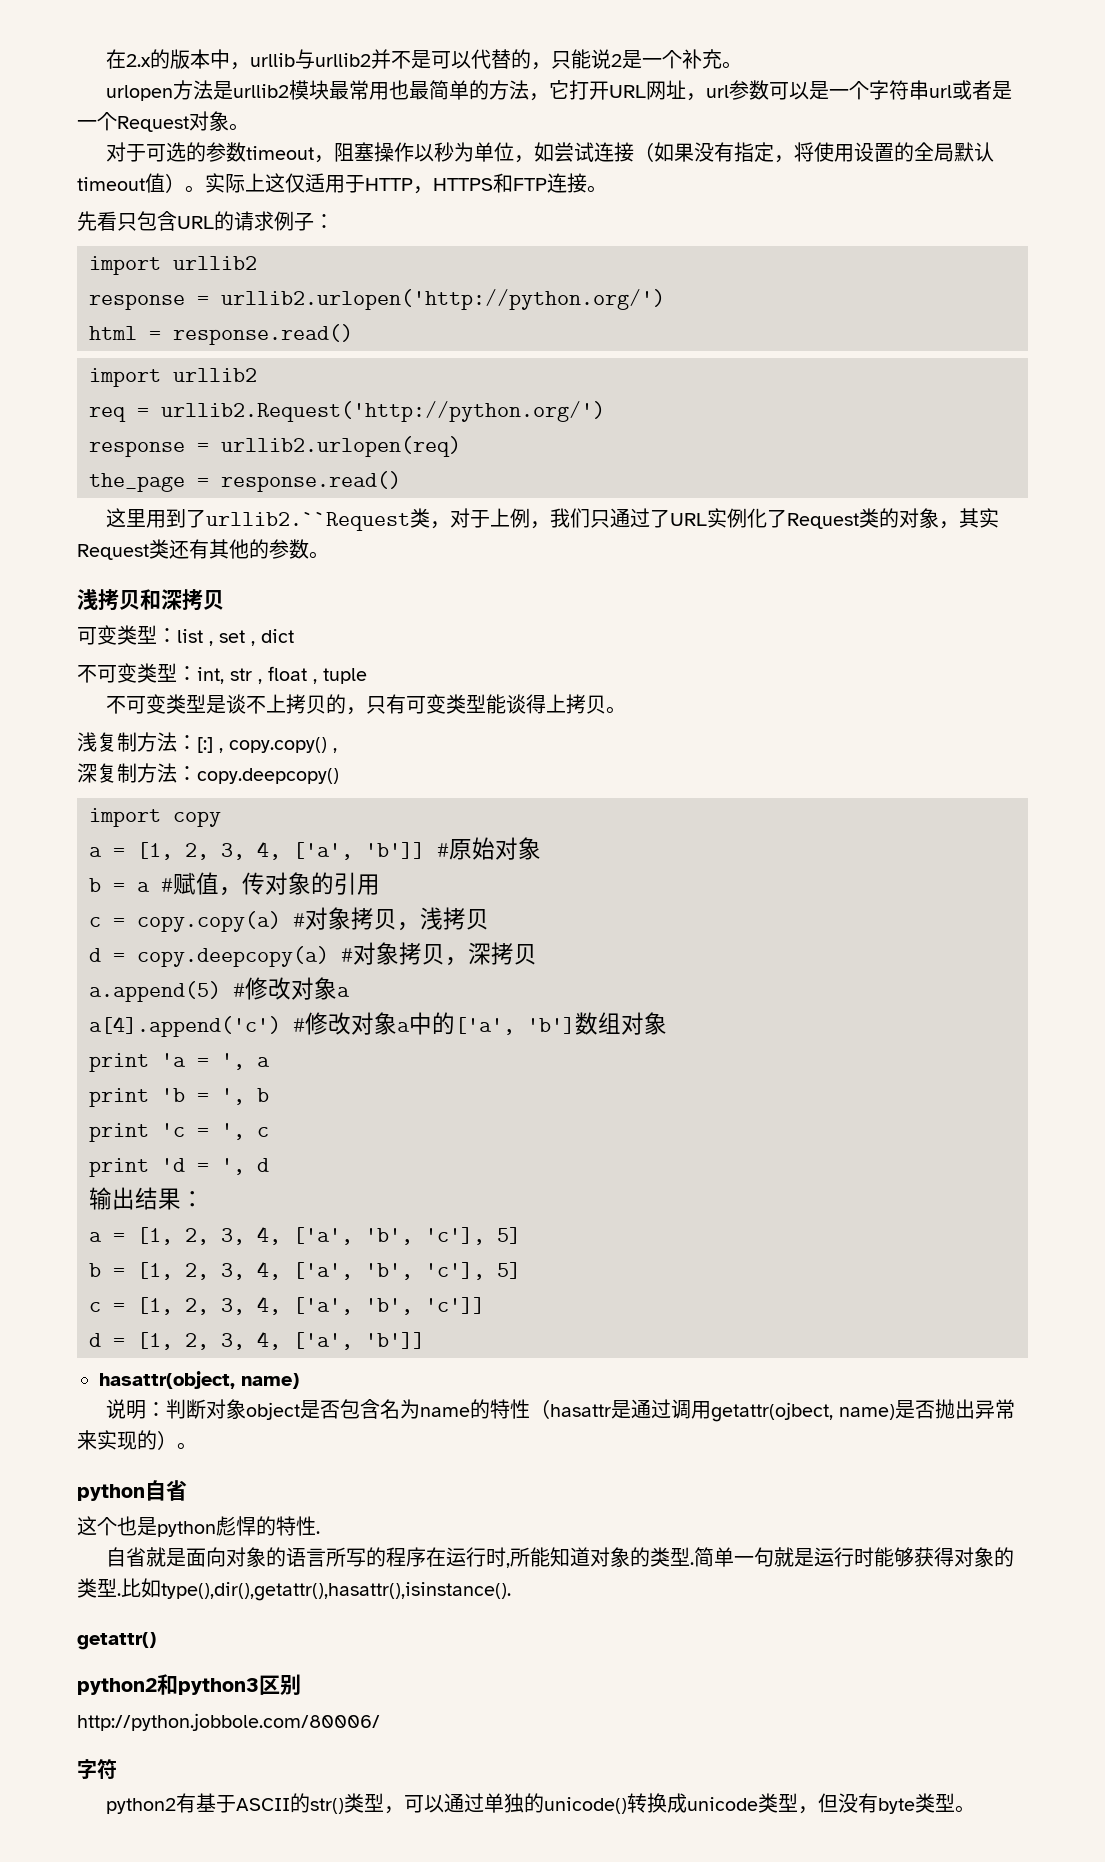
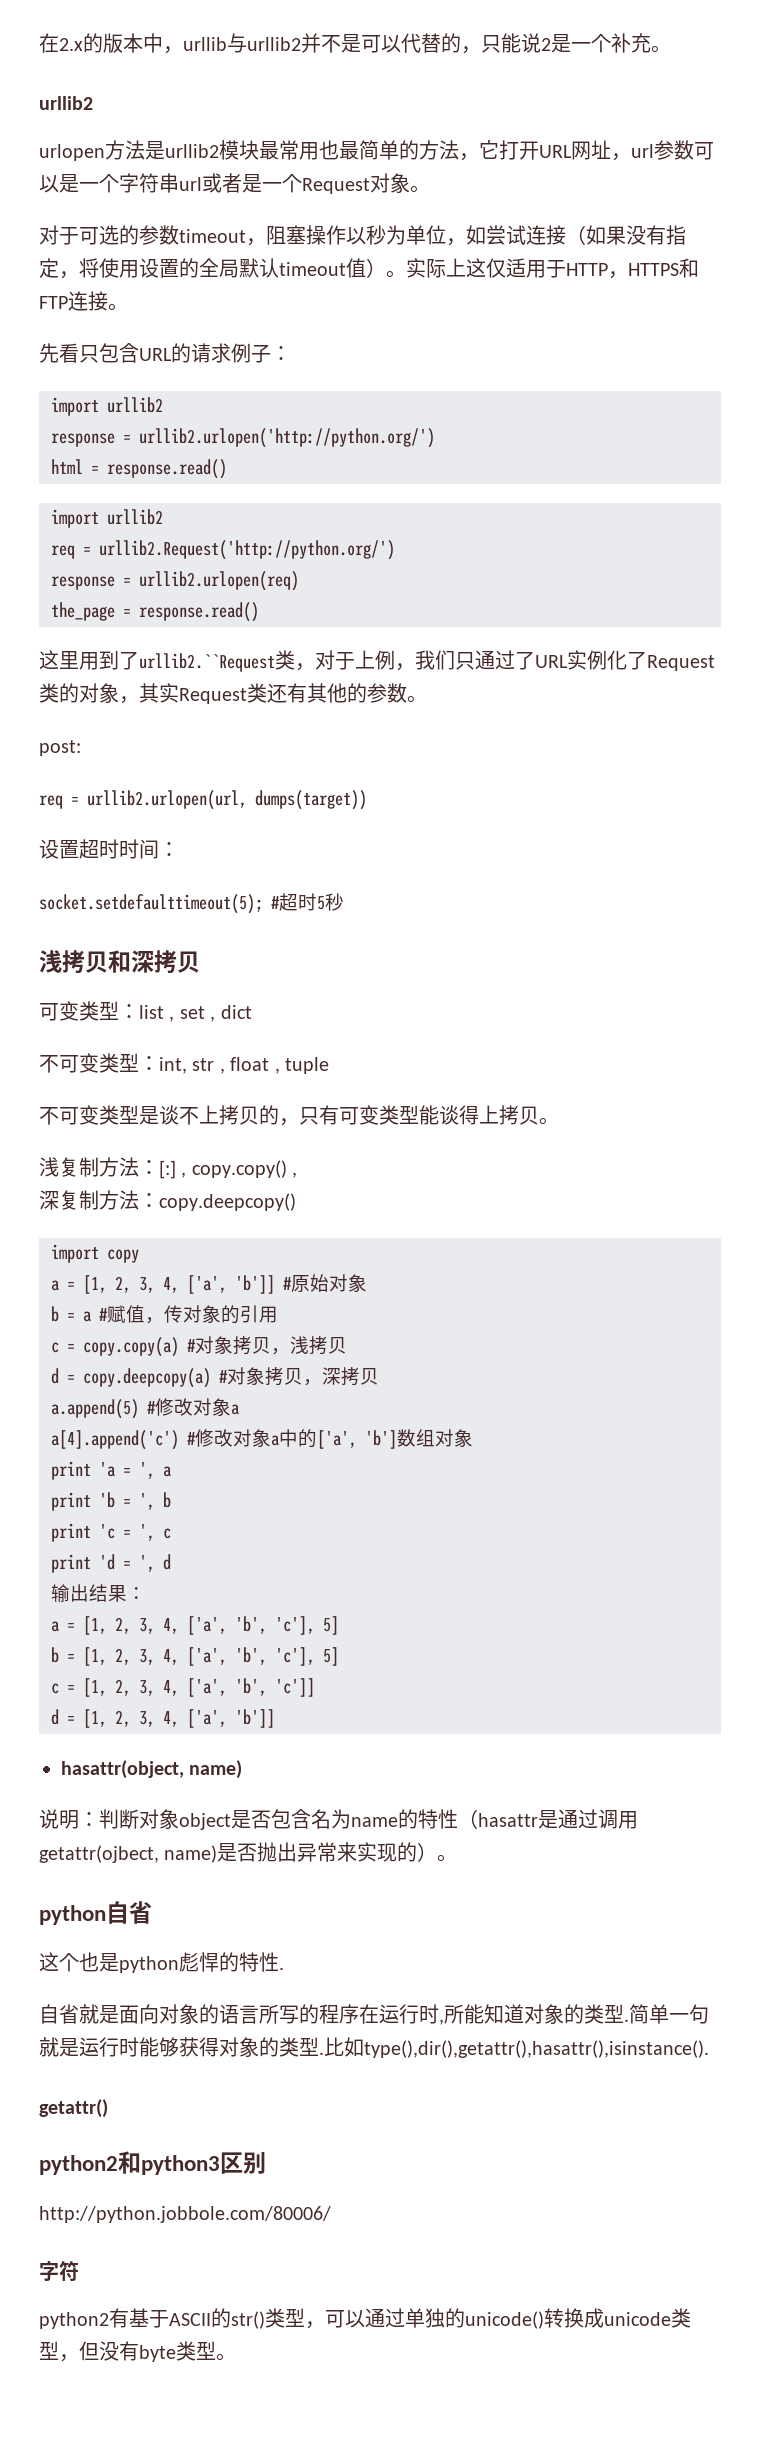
  在2.x的版本中，urllib与urllib2并不是可以代替的，只能说2是一个补充。
+ urllib2
+ post:
+ req = urllib2.urlopen(url, dumps(target))
+ 设置超时时间：
+ socket.setdefaulttimeout(5); #超时5秒

